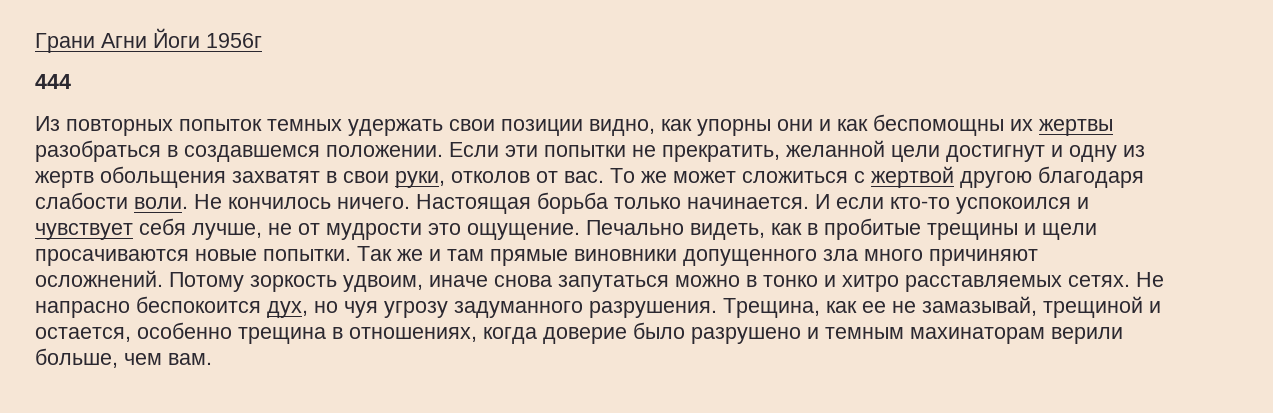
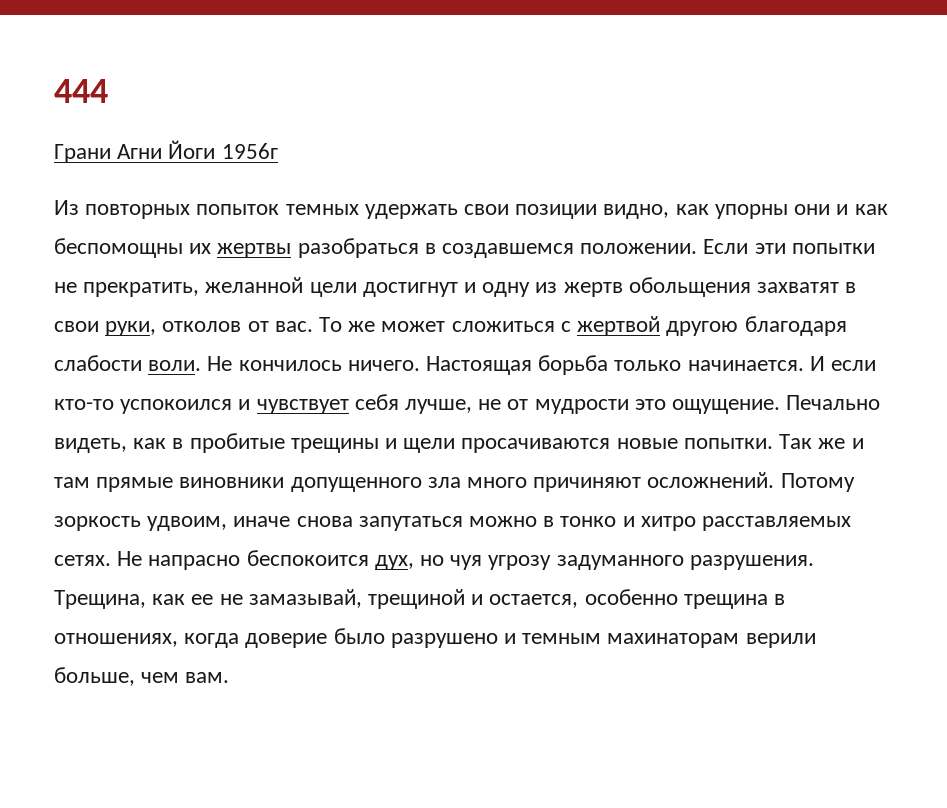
+ 444
- 444

